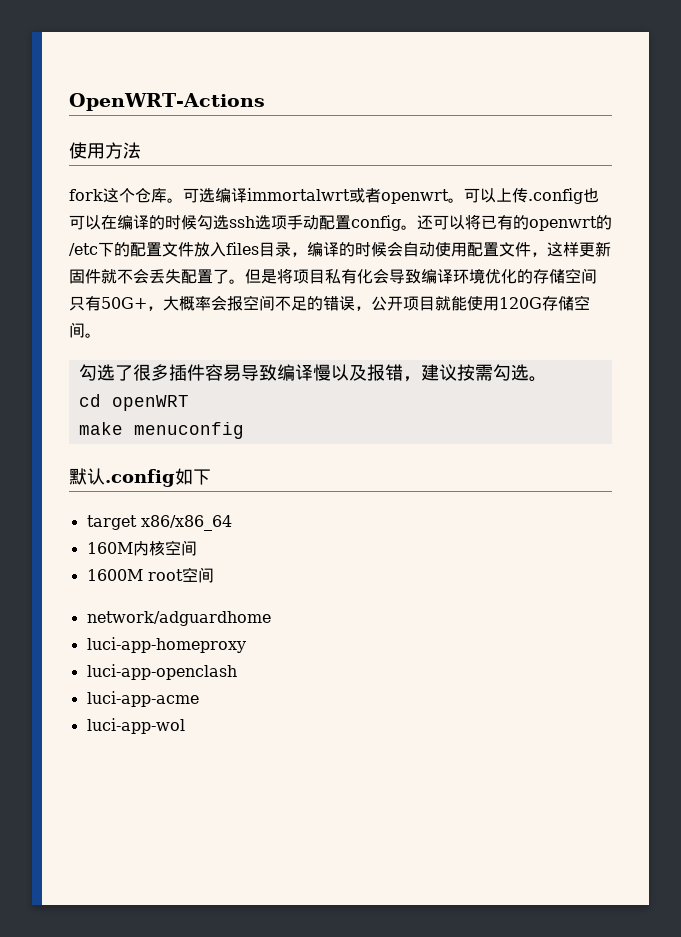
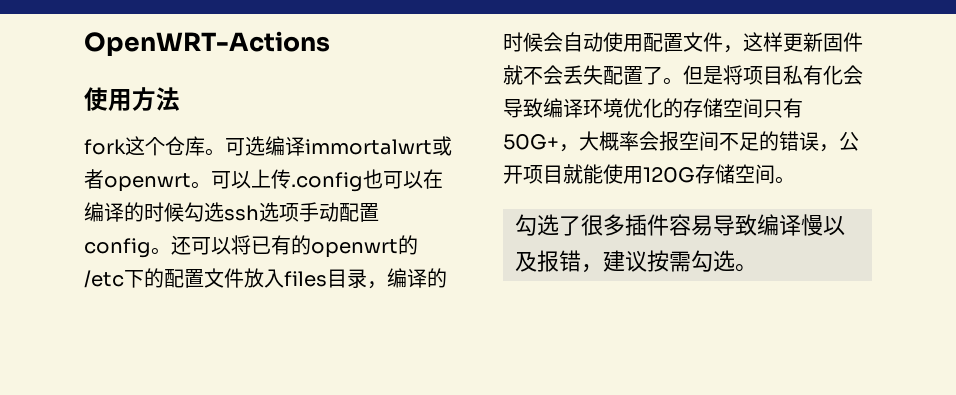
- cd openWRT
- make menuconfig
- 默认.config如下
- target x86/x86_64
- 160M内核空间
- 1600M root空间
- network/adguardhome
- luci-app-homeproxy
- luci-app-openclash
- luci-app-acme
- luci-app-wol

